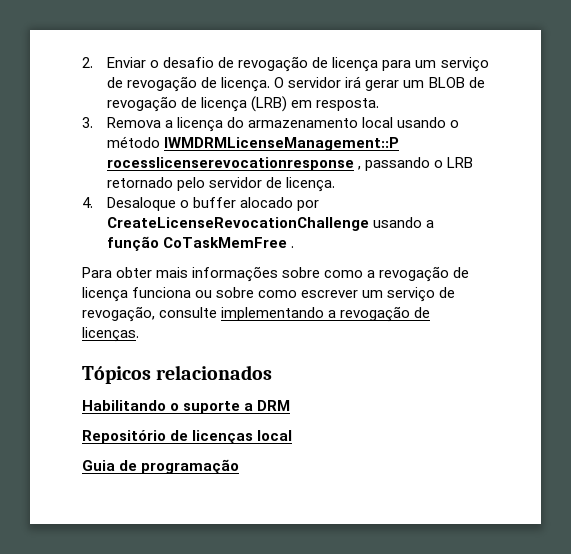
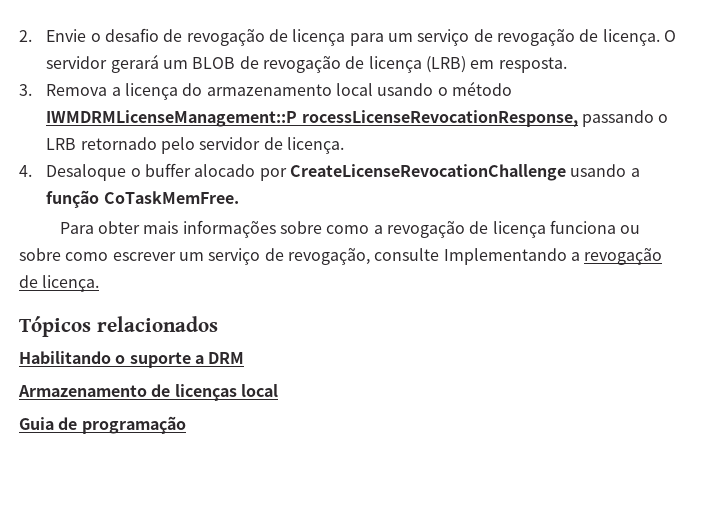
- 2. Enviar o desafio de revogação de licença para um serviço de revogação de licença.
+ 2. Envie o desafio de revogação de licença para um serviço de revogação de licença.
- O servidor irá gerar um BLOB de revogação de licença (LRB) em resposta.
+ O servidor gerará um BLOB de revogação de licença (LRB) em resposta.
- 3. Remova a licença do armazenamento local usando o método IWMDRMLicenseManagement::P rocesslicenserevocationresponse , passando o LRB retornado pelo servidor de licença.
+ 3. Remova a licença do armazenamento local usando o método IWMDRMLicenseManagement::P rocessLicenseRevocationResponse, passando o LRB retornado pelo servidor de licença.
- 4. Desaloque o buffer alocado por CreateLicenseRevocationChallenge usando a função CoTaskMemFree .
+ 4. Desaloque o buffer alocado por CreateLicenseRevocationChallenge usando a função CoTaskMemFree.
- Para obter mais informações sobre como a revogação de licença funciona ou sobre como escrever um serviço de revogação, consulte implementando a revogação de licenças.
+ Para obter mais informações sobre como a revogação de licença funciona ou sobre como escrever um serviço de revogação, consulte Implementando a revogação de licença.
- Repositório de licenças local
+ Armazenamento de licenças local

